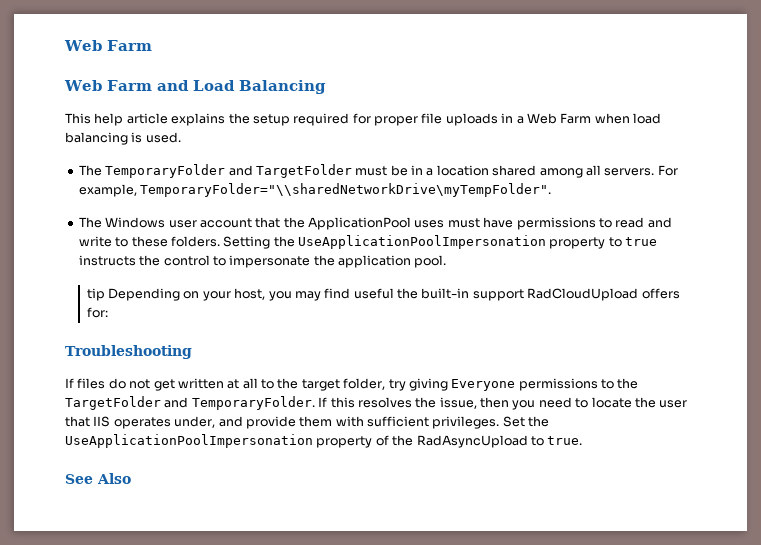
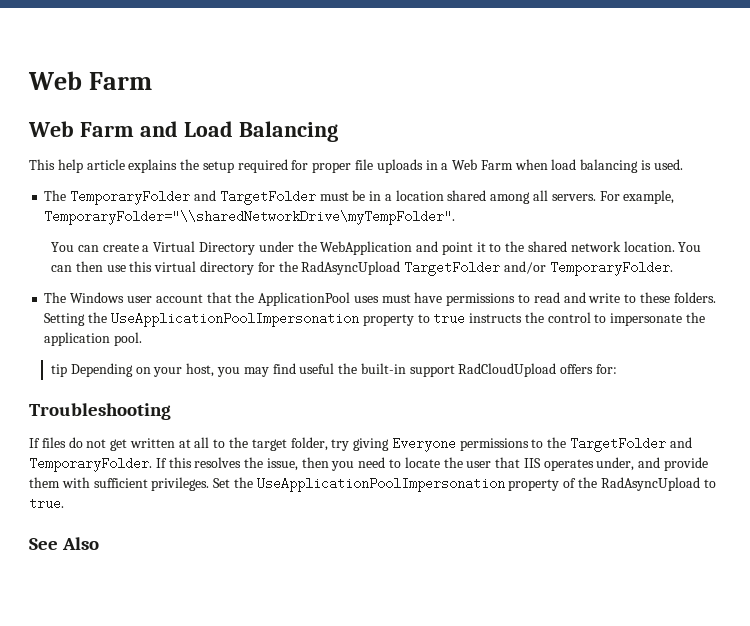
+ You can create a Virtual Directory under the WebApplication and point it to the shared network location. You can then use this virtual directory for the RadAsyncUpload TargetFolder and/or TemporaryFolder.

